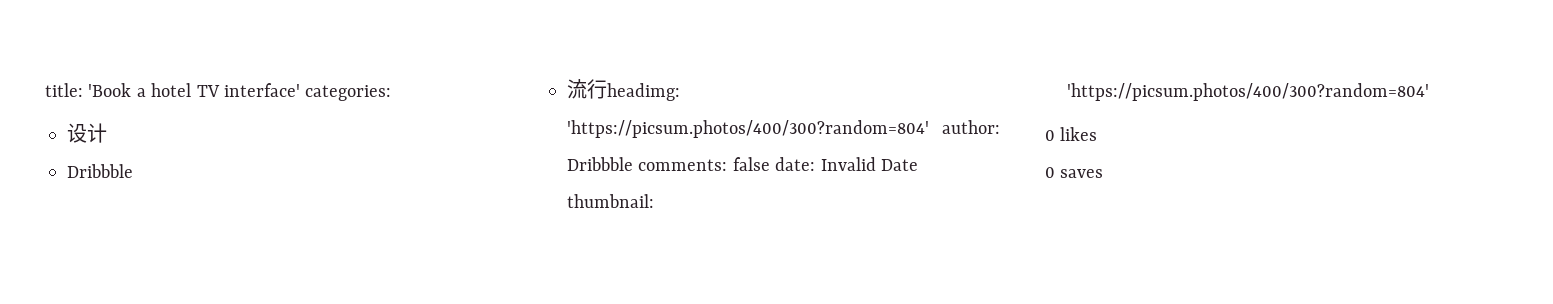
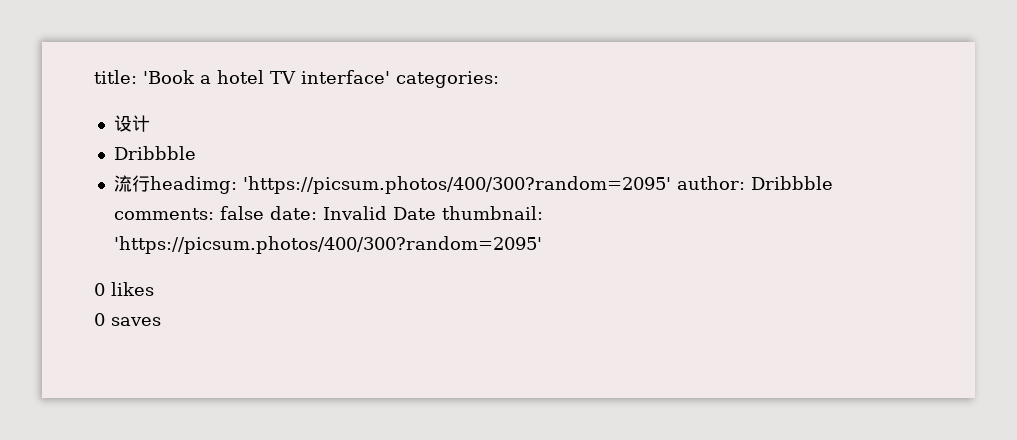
- 流行headimg: 'https://picsum.photos/400/300?random=804' author: Dribbble comments: false date: Invalid Date thumbnail: 'https://picsum.photos/400/300?random=804'
+ 流行headimg: 'https://picsum.photos/400/300?random=2095' author: Dribbble comments: false date: Invalid Date thumbnail: 'https://picsum.photos/400/300?random=2095'

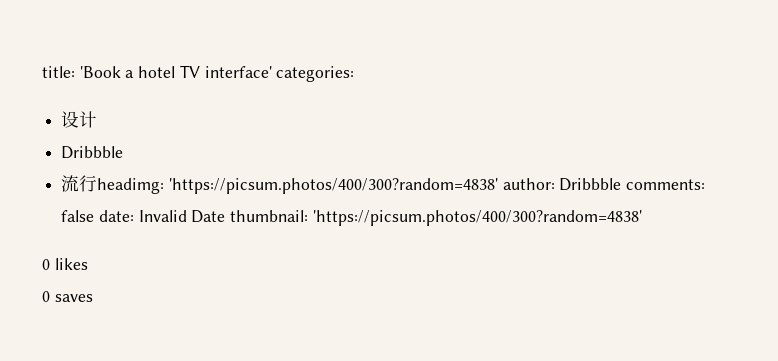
- 流行headimg: 'https://picsum.photos/400/300?random=2095' author: Dribbble comments: false date: Invalid Date thumbnail: 'https://picsum.photos/400/300?random=2095'
+ 流行headimg: 'https://picsum.photos/400/300?random=4838' author: Dribbble comments: false date: Invalid Date thumbnail: 'https://picsum.photos/400/300?random=4838'

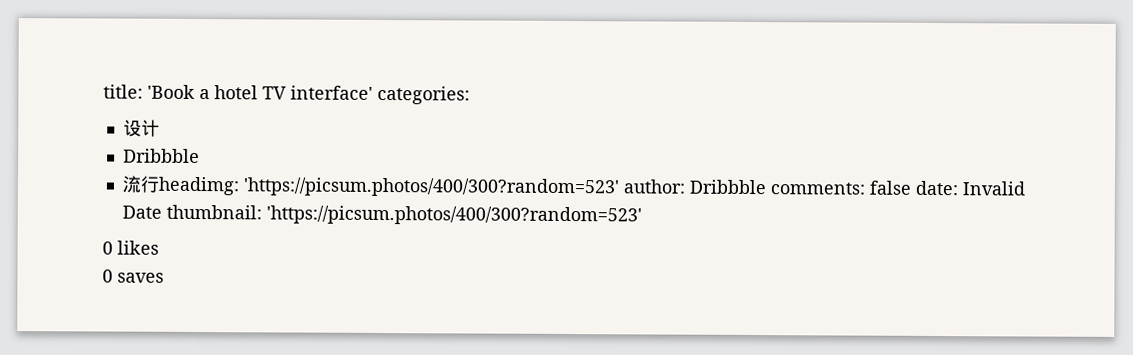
- 流行headimg: 'https://picsum.photos/400/300?random=4838' author: Dribbble comments: false date: Invalid Date thumbnail: 'https://picsum.photos/400/300?random=4838'
+ 流行headimg: 'https://picsum.photos/400/300?random=523' author: Dribbble comments: false date: Invalid Date thumbnail: 'https://picsum.photos/400/300?random=523'

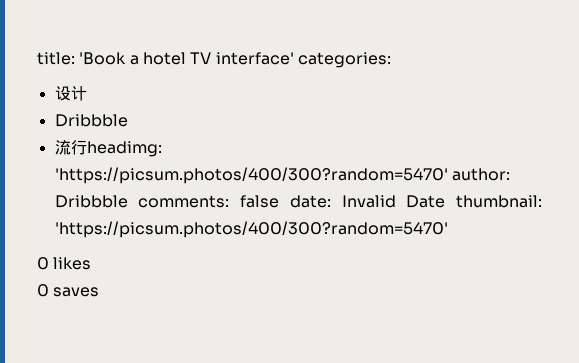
- 流行headimg: 'https://picsum.photos/400/300?random=523' author: Dribbble comments: false date: Invalid Date thumbnail: 'https://picsum.photos/400/300?random=523'
+ 流行headimg: 'https://picsum.photos/400/300?random=5470' author: Dribbble comments: false date: Invalid Date thumbnail: 'https://picsum.photos/400/300?random=5470'

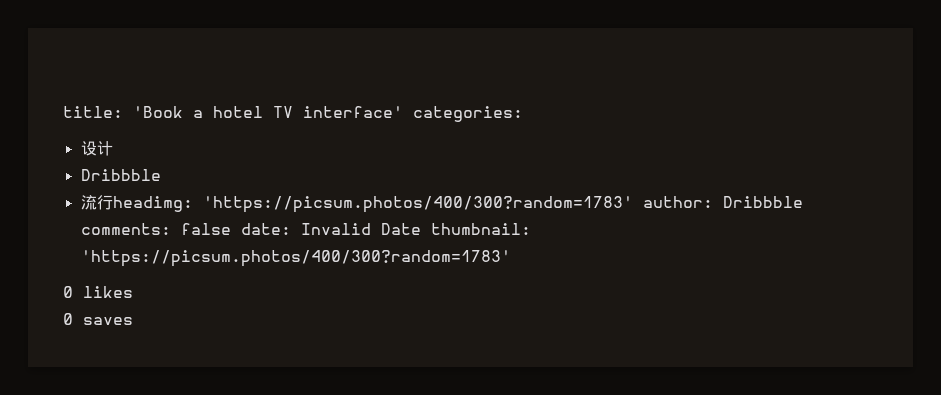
- 流行headimg: 'https://picsum.photos/400/300?random=5470' author: Dribbble comments: false date: Invalid Date thumbnail: 'https://picsum.photos/400/300?random=5470'
+ 流行headimg: 'https://picsum.photos/400/300?random=1783' author: Dribbble comments: false date: Invalid Date thumbnail: 'https://picsum.photos/400/300?random=1783'

